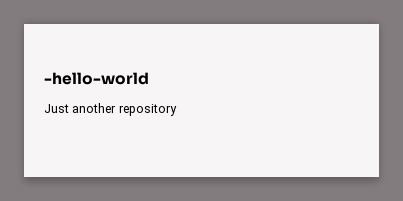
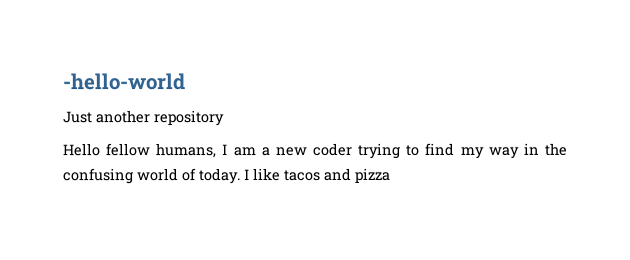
+ Hello fellow humans, I am a new coder trying to find my way in the confusing world of today. I like tacos and pizza

